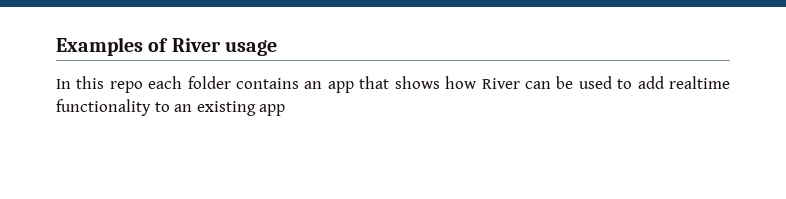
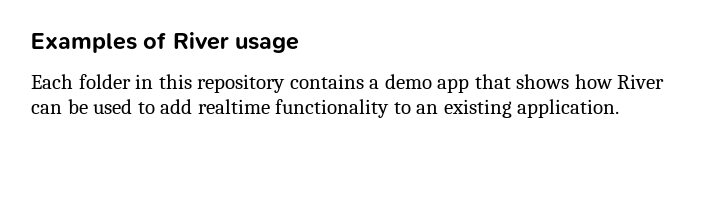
- In this repo each folder contains an app that shows how River can be used to add realtime functionality to an existing app
+ Each folder in this repository contains a demo app that shows how River can be used to add realtime functionality to an existing application.

